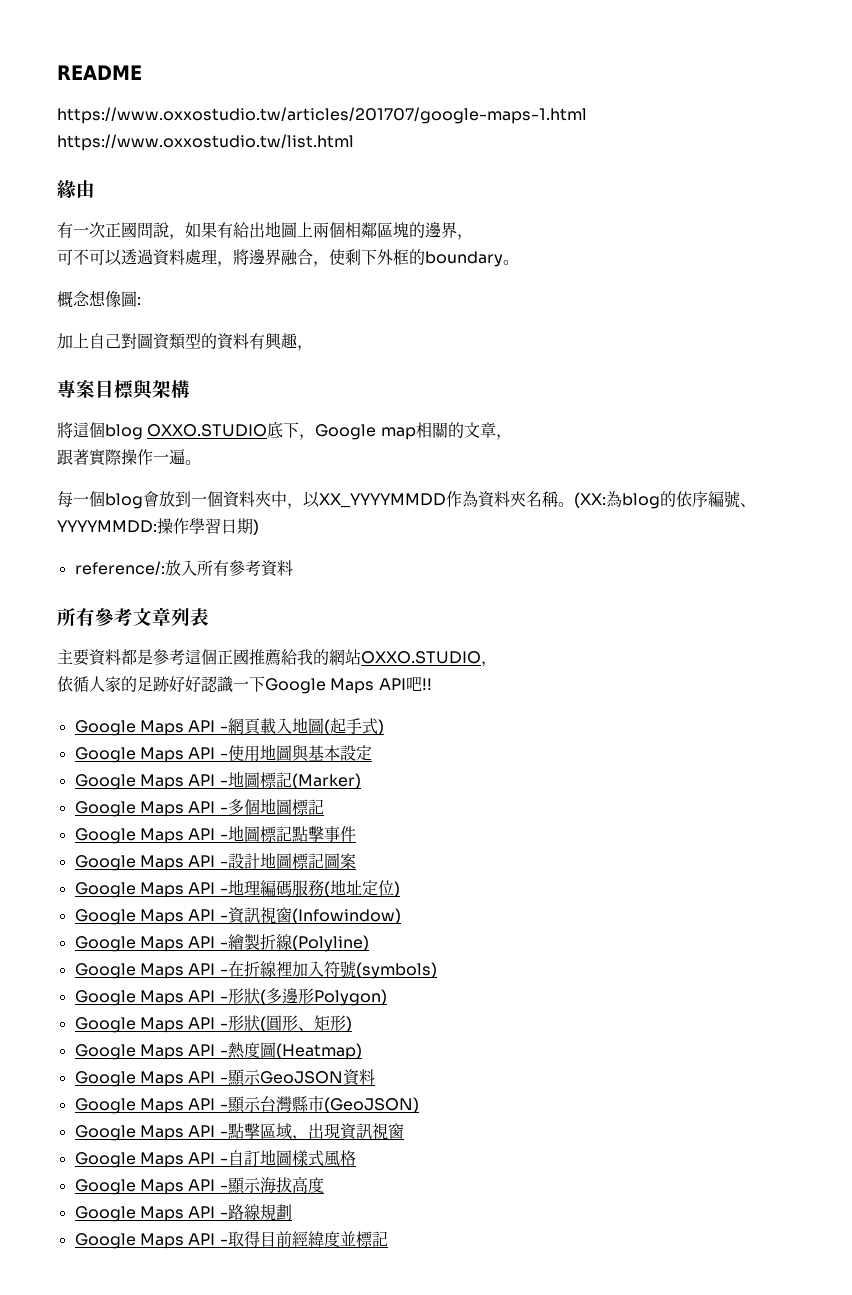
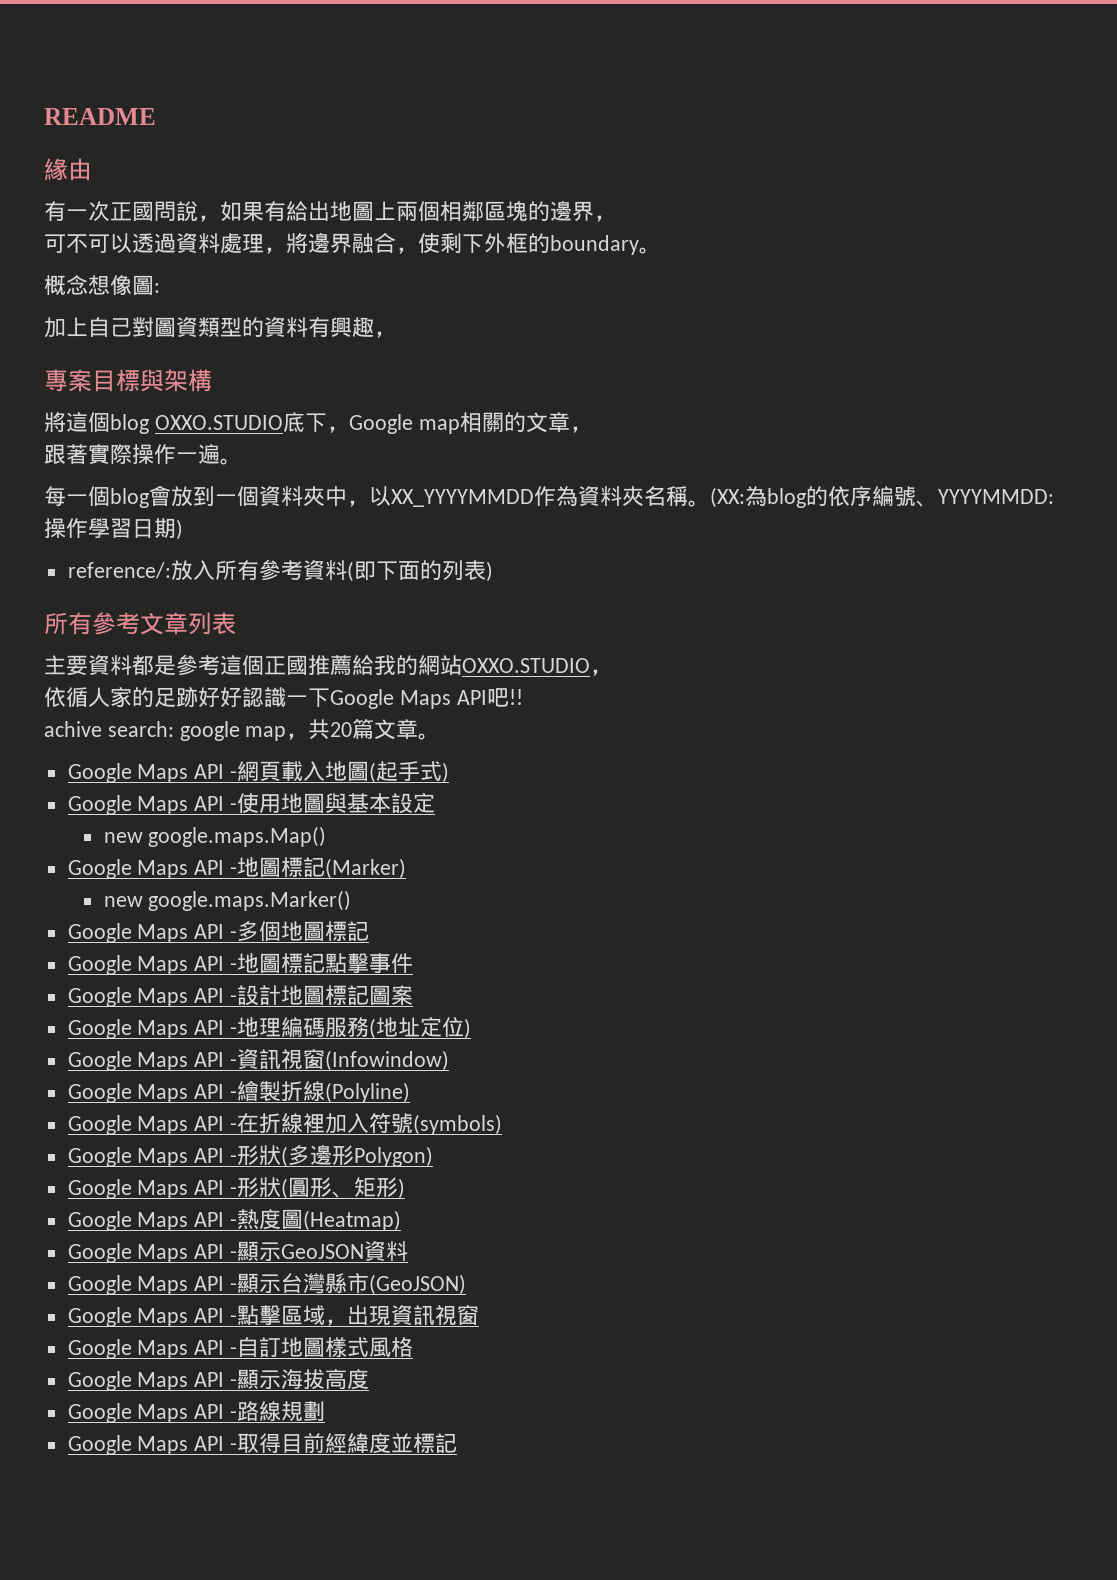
- https://www.oxxostudio.tw/articles/201707/google-maps-1.html https://www.oxxostudio.tw/list.html
- reference/:放入所有參考資料
+ reference/:放入所有參考資料(即下面的列表)
+ achive search: google map，共20篇文章。
+ new google.maps.Map()
+ new google.maps.Marker()

